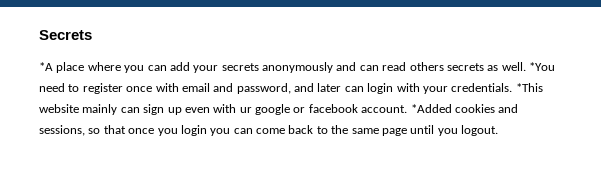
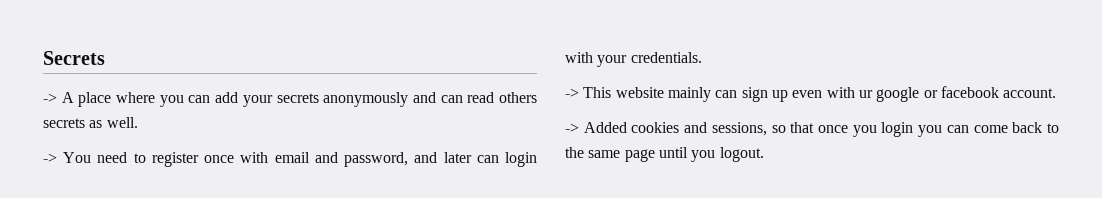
- *A place where you can add your secrets anonymously and can read others secrets as well. *You need to register once with email and password, and later can login with your credentials. *This website mainly can sign up even with ur google or facebook account. *Added cookies and sessions, so that once you login you can come back to the same page until you logout.
+ -> A place where you can add your secrets anonymously and can read others secrets as well.
+ -> You need to register once with email and password, and later can login with your credentials.
+ -> This website mainly can sign up even with ur google or facebook account.
+ -> Added cookies and sessions, so that once you login you can come back to the same page until you logout.

